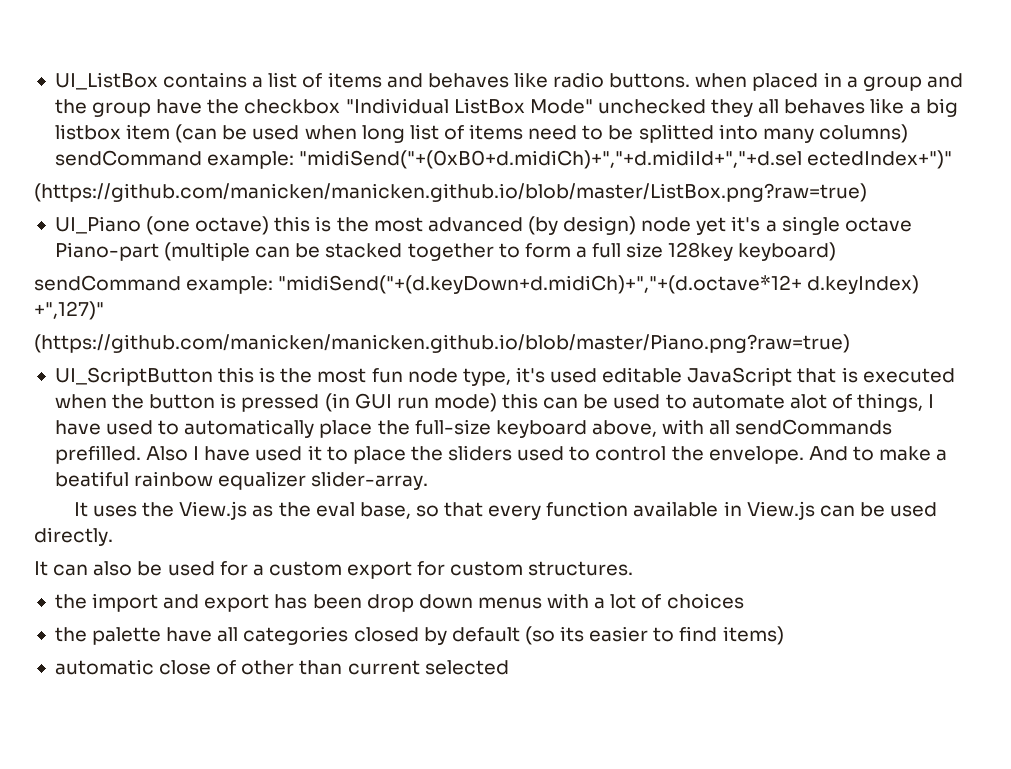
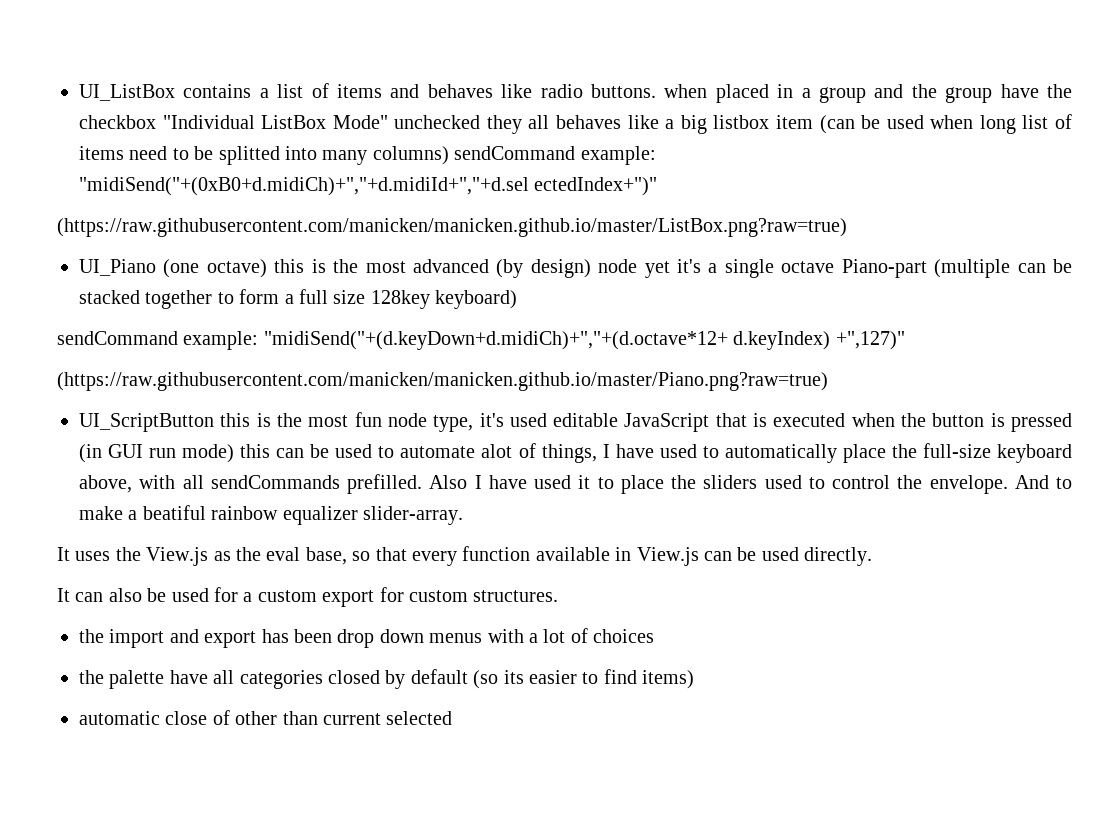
- (https://github.com/manicken/manicken.github.io/blob/master/ListBox.png?raw=true)
+ (https://raw.githubusercontent.com/manicken/manicken.github.io/master/ListBox.png?raw=true)
- (https://github.com/manicken/manicken.github.io/blob/master/Piano.png?raw=true)
+ (https://raw.githubusercontent.com/manicken/manicken.github.io/master/Piano.png?raw=true)

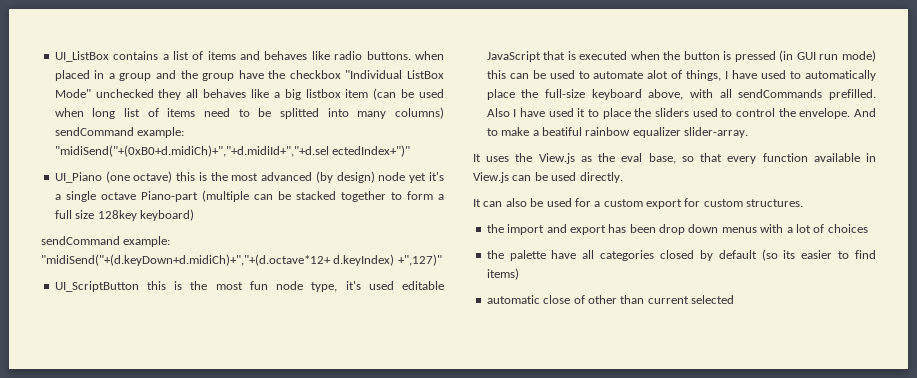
- (https://raw.githubusercontent.com/manicken/manicken.github.io/master/ListBox.png?raw=true)
- (https://raw.githubusercontent.com/manicken/manicken.github.io/master/Piano.png?raw=true)

